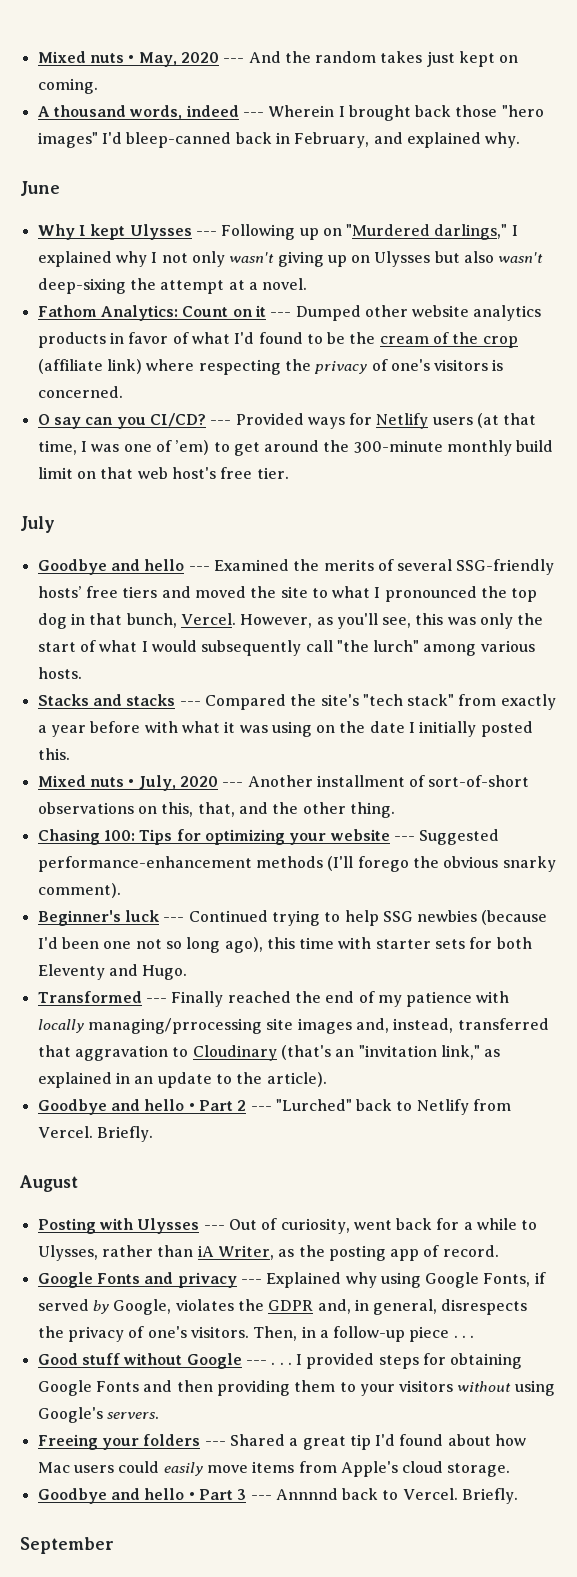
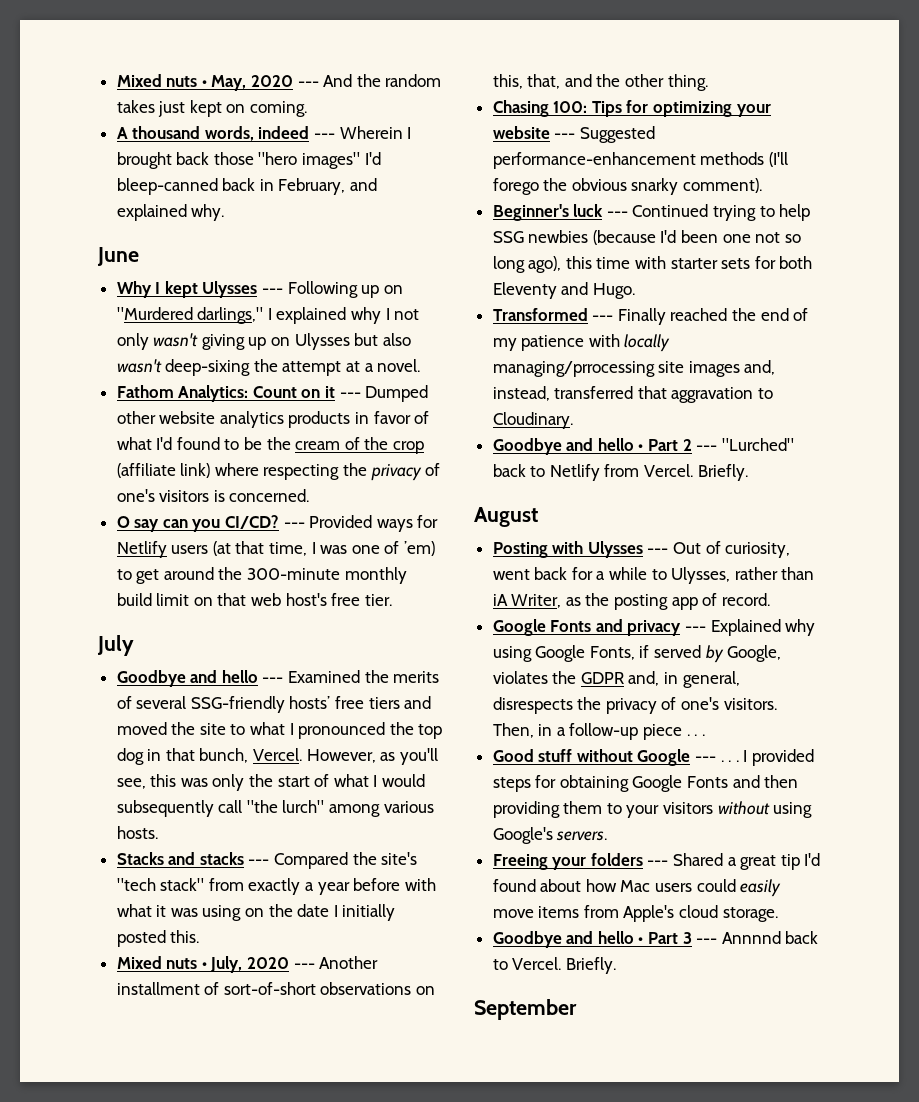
- Transformed --- Finally reached the end of my patience with locally managing/prrocessing site images and, instead, transferred that aggravation to Cloudinary (that's an "invitation link," as explained in an update to the article).
+ Transformed --- Finally reached the end of my patience with locally managing/prrocessing site images and, instead, transferred that aggravation to Cloudinary.

